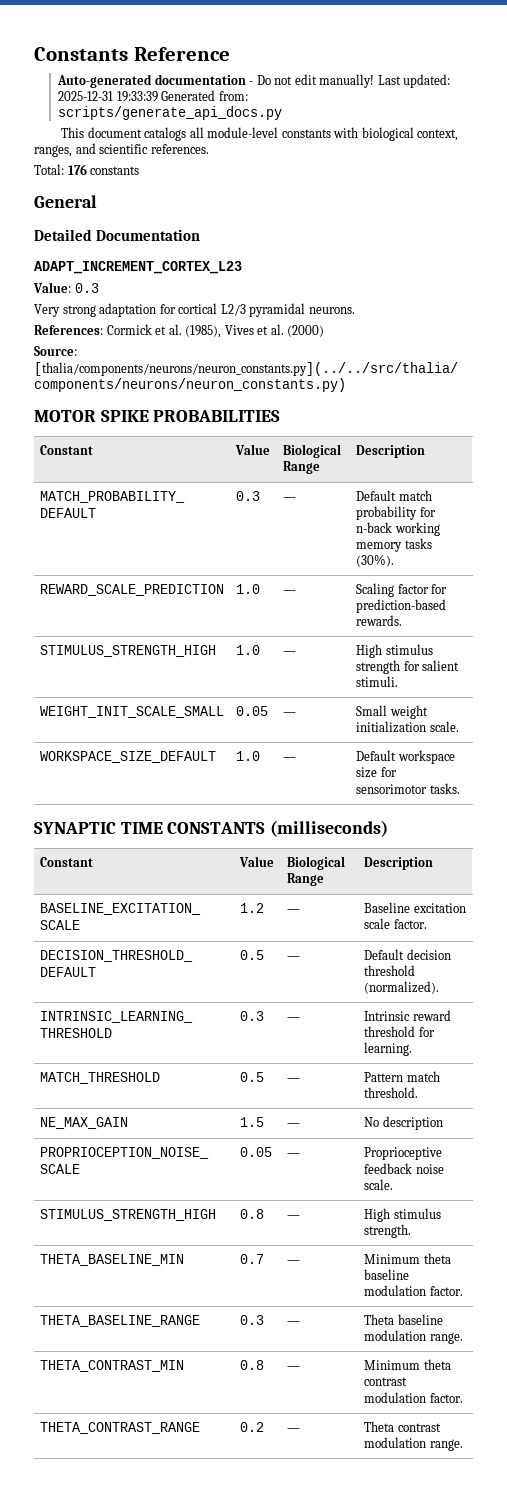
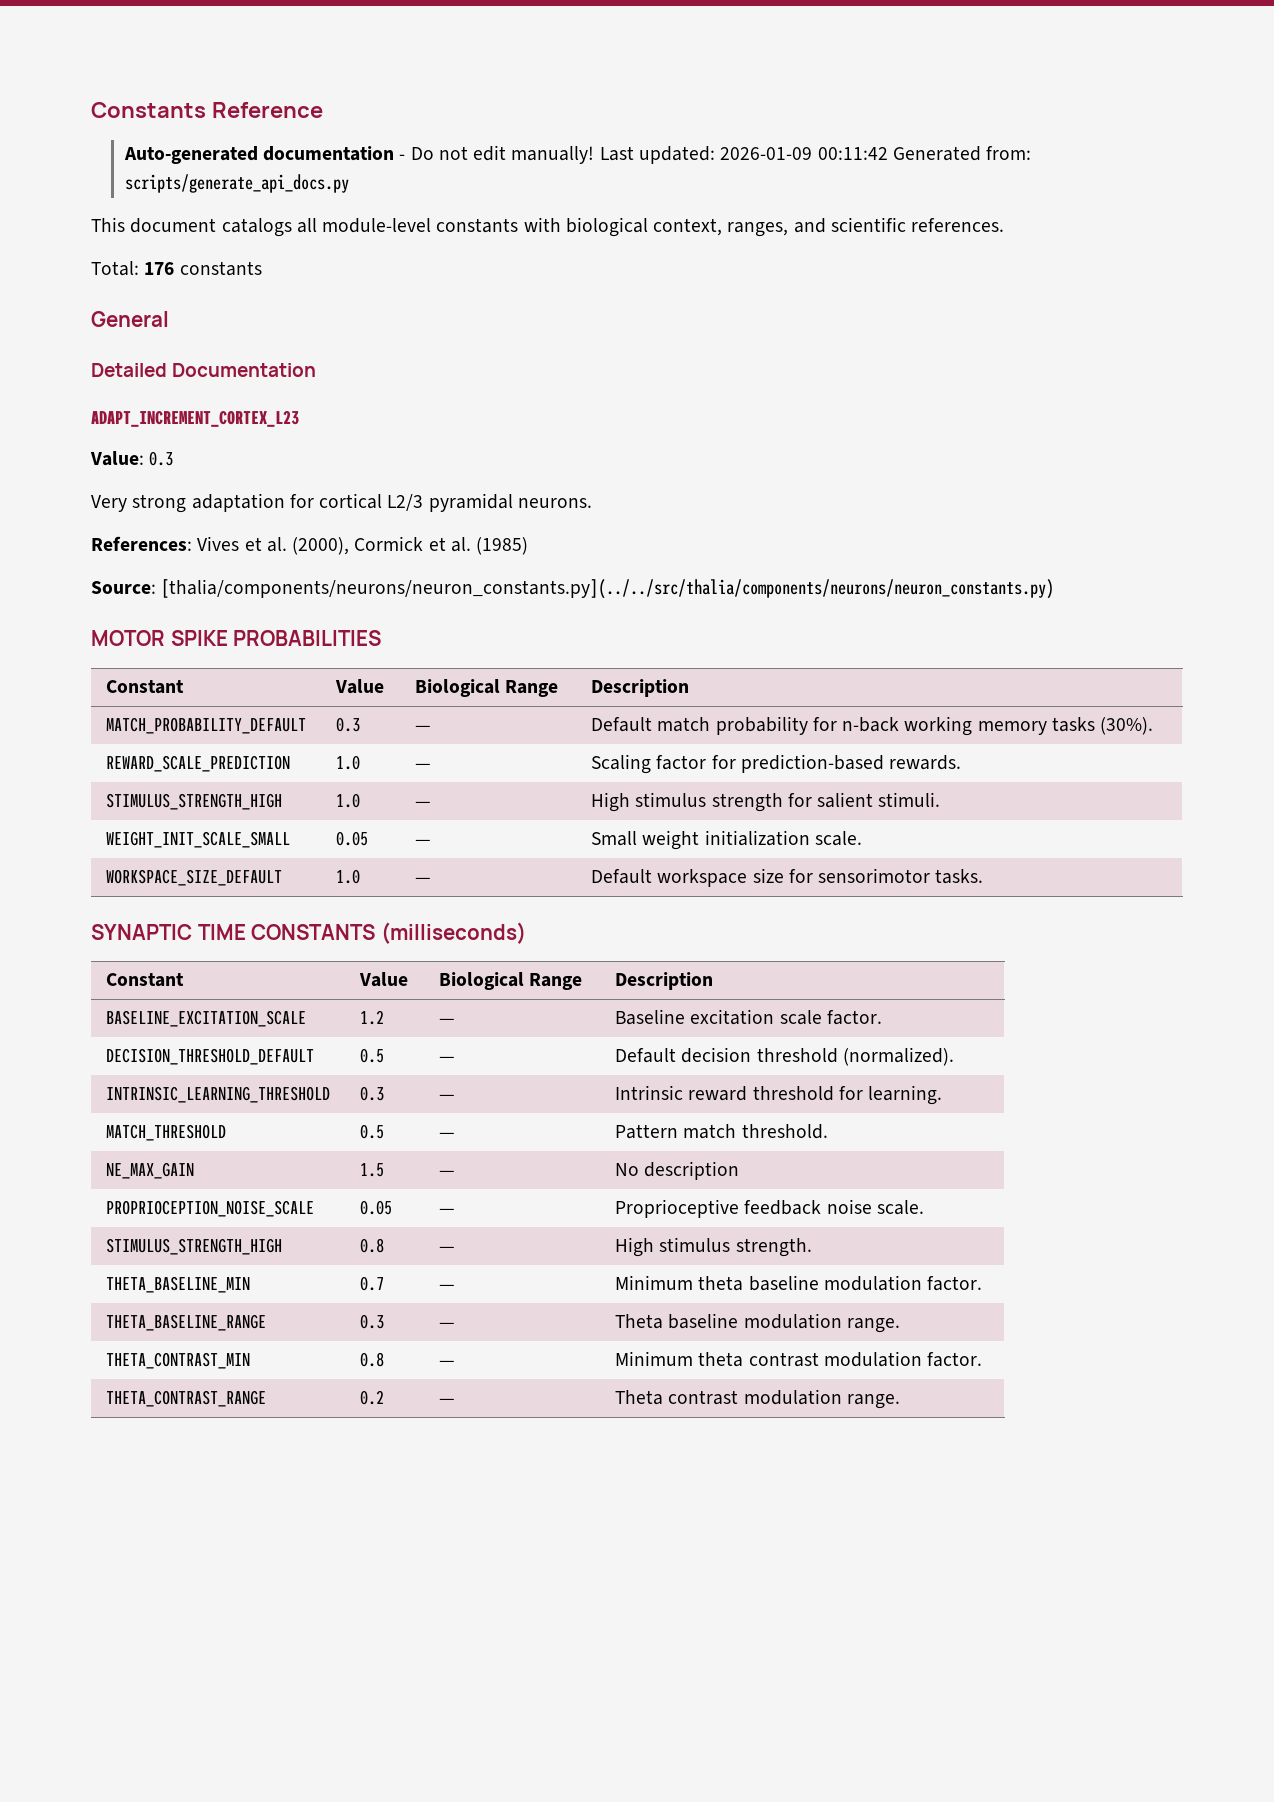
- Last updated: 2025-12-31 19:33:39 Generated from: scripts/generate_api_docs.py
+ Last updated: 2026-01-09 00:11:42 Generated from: scripts/generate_api_docs.py
- References: Cormick et al. (1985), Vives et al. (2000)
+ References: Vives et al. (2000), Cormick et al. (1985)

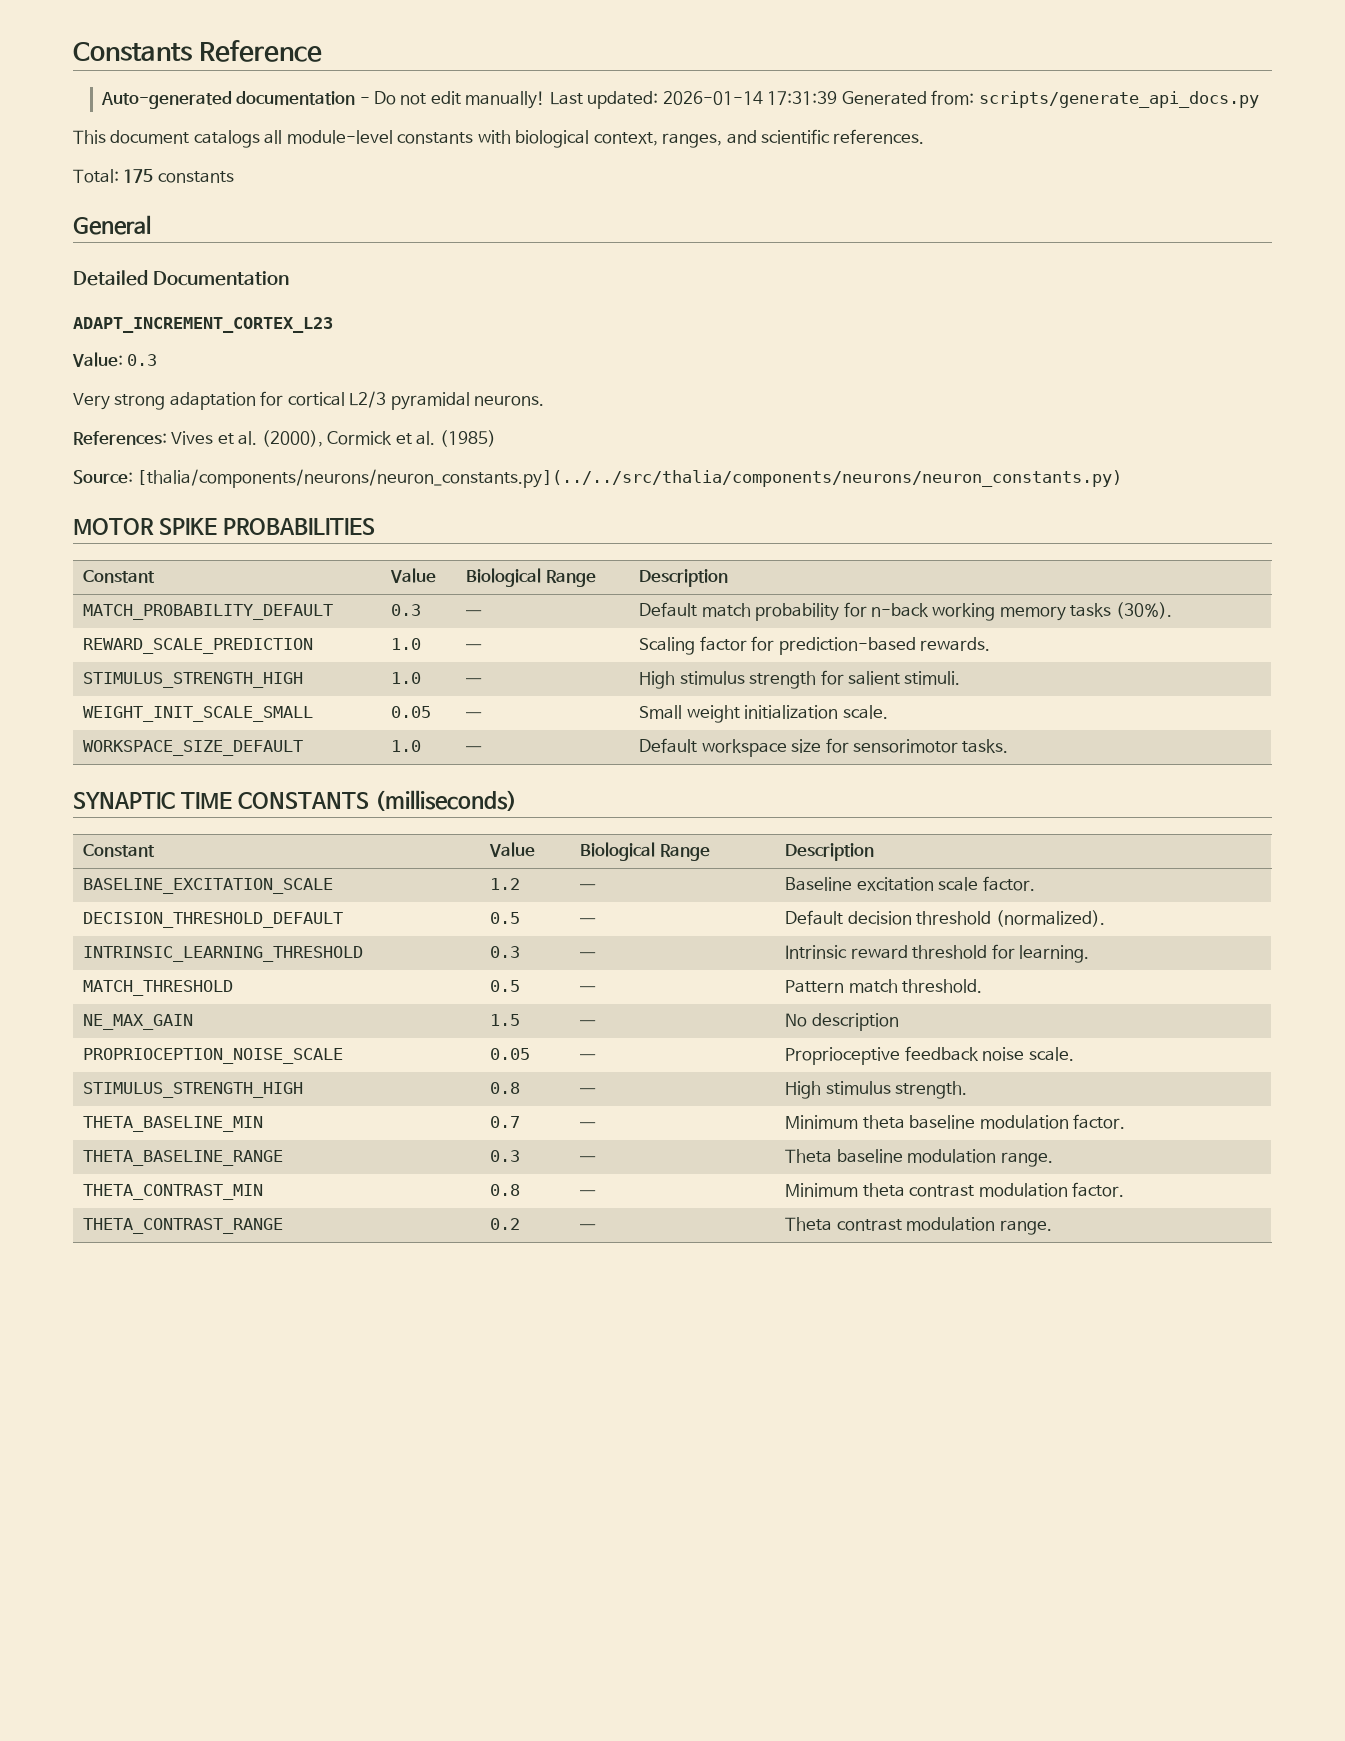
- Last updated: 2026-01-09 00:11:42 Generated from: scripts/generate_api_docs.py
+ Last updated: 2026-01-14 17:31:39 Generated from: scripts/generate_api_docs.py
- Total: 176 constants
+ Total: 175 constants

